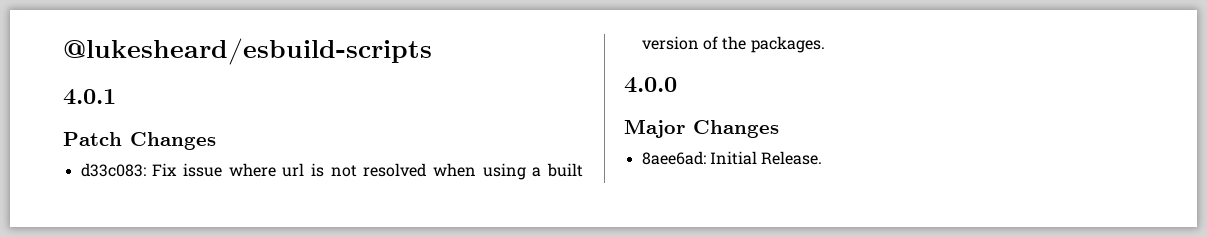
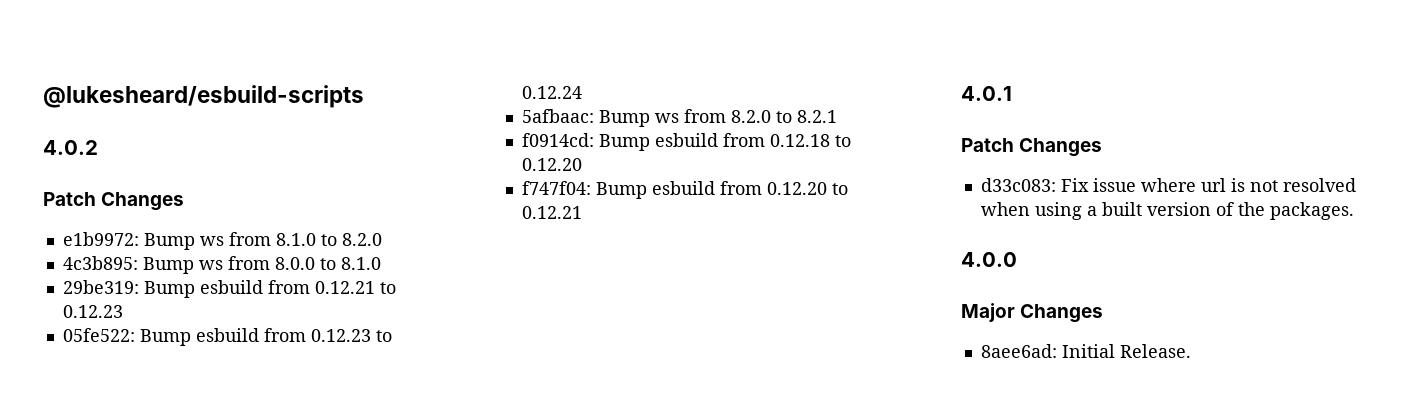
+ 4.0.2
+ Patch Changes
+ e1b9972: Bump ws from 8.1.0 to 8.2.0
+ 4c3b895: Bump ws from 8.0.0 to 8.1.0
+ 29be319: Bump esbuild from 0.12.21 to 0.12.23
+ 05fe522: Bump esbuild from 0.12.23 to 0.12.24
+ 5afbaac: Bump ws from 8.2.0 to 8.2.1
+ f0914cd: Bump esbuild from 0.12.18 to 0.12.20
+ f747f04: Bump esbuild from 0.12.20 to 0.12.21

